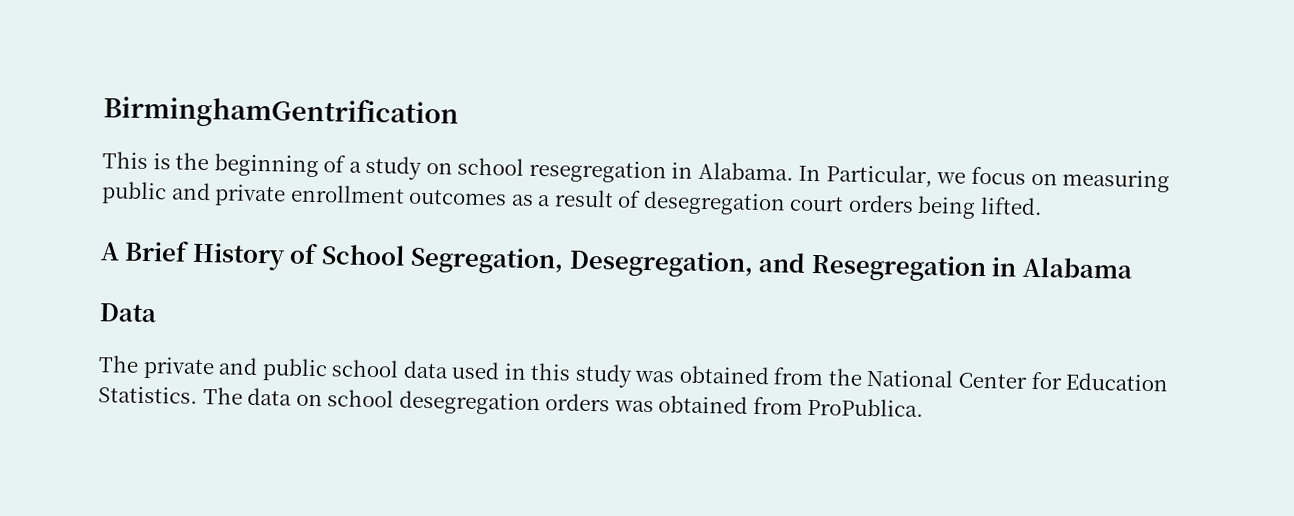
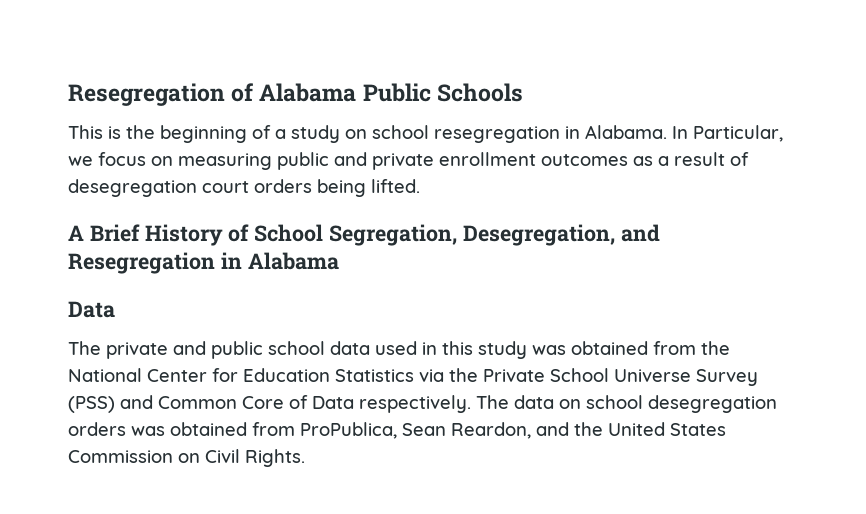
- BirminghamGentrification
+ Resegregation of Alabama Public Schools
- The private and public school data used in this study was obtained from the National Center for Education Statistics.
+ The private and public school data used in this study was obtained from the National Center for Education Statistics via the Private School Universe Survey (PSS) and Common Core of Data respectively.
- The data on school desegregation orders was obtained from ProPublica.
+ The data on school desegregation orders was obtained from ProPublica, Sean Reardon, and the United States Commission on Civil Rights.

